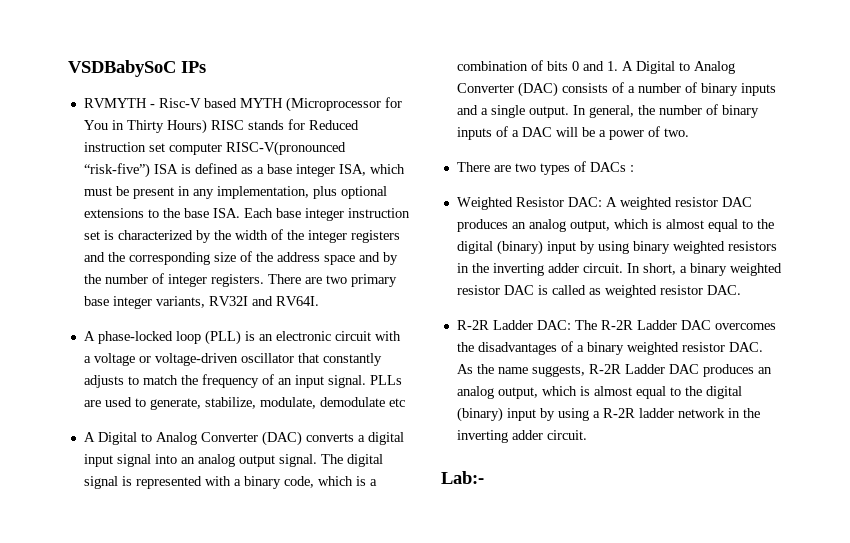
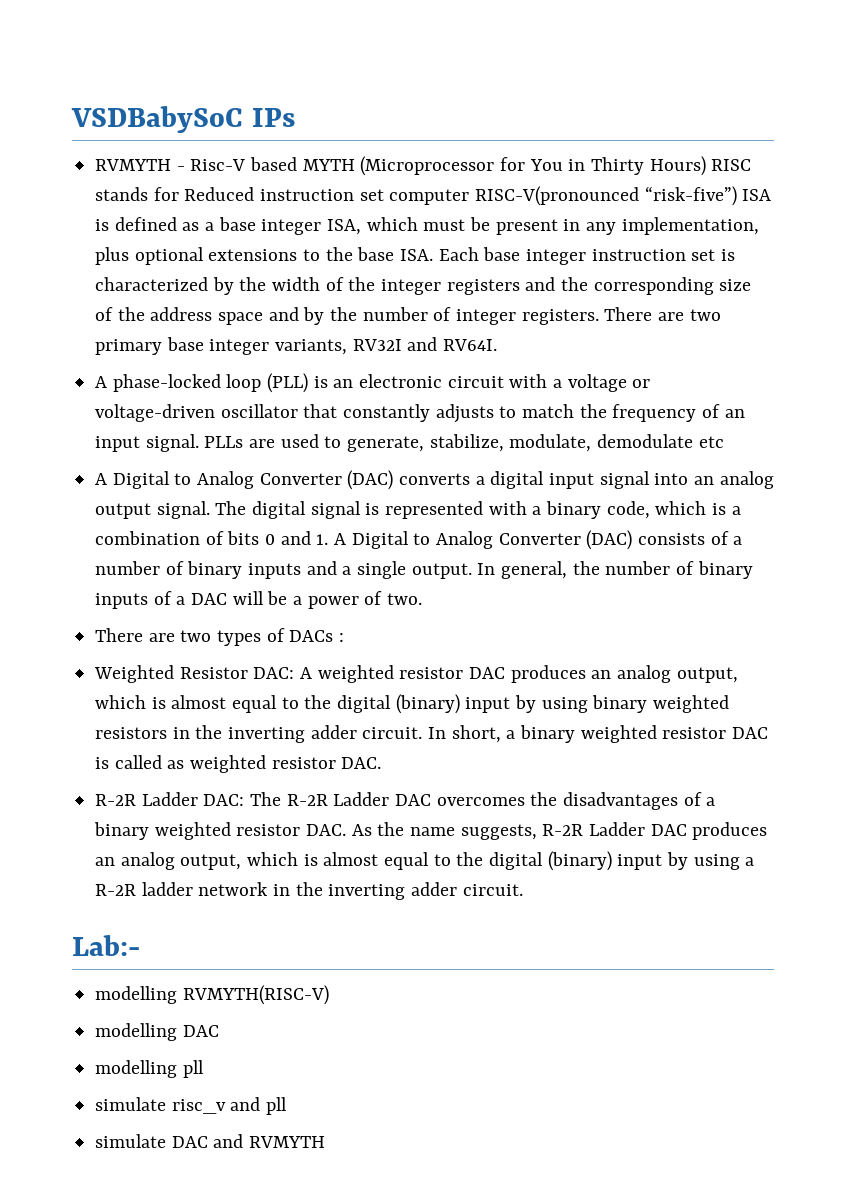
+ modelling RVMYTH(RISC-V)
+ modelling DAC
+ modelling pll
+ simulate risc_v and pll
+ simulate DAC and RVMYTH

